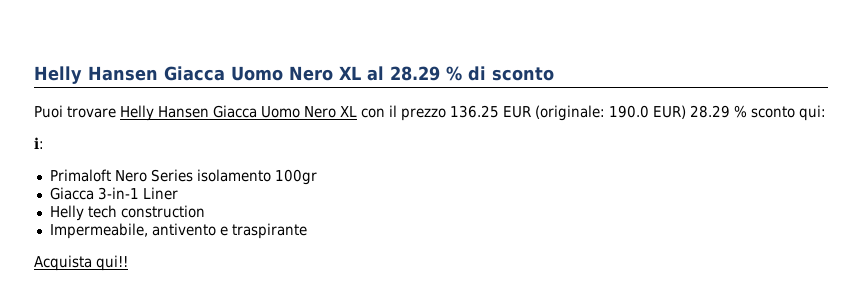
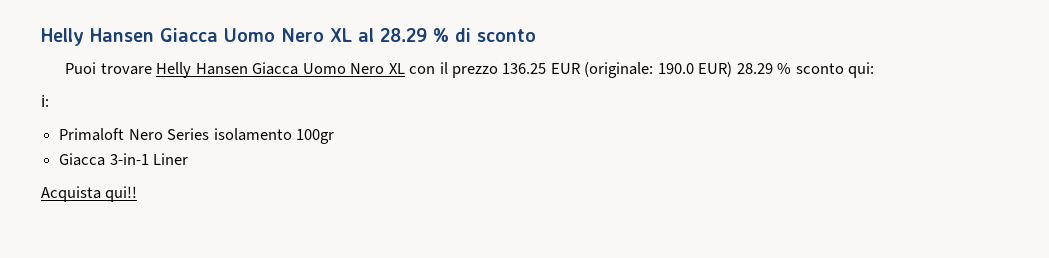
- Helly tech construction
- Impermeabile, antivento e traspirante

